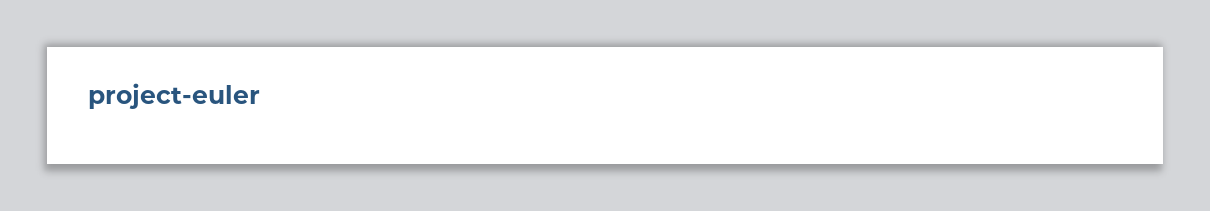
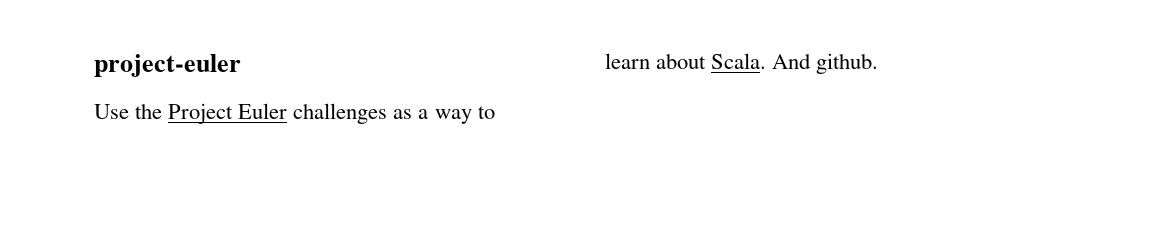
+ Use the Project Euler challenges as a way to learn about Scala. And github.

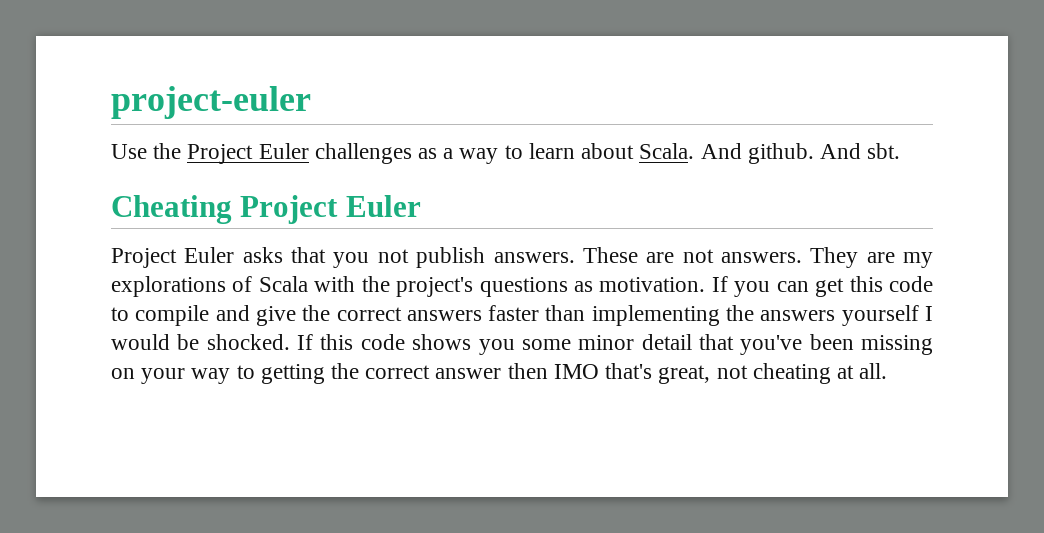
+ And sbt.
+ Cheating Project Euler
+ Project Euler asks that you not publish answers. These are not answers. They are my explorations of Scala with the project's questions as motivation. If you can get this code to compile and give the correct answers faster than implementing the answers yourself I would be shocked. If this code shows you some minor detail that you've been missing on your way to getting the correct answer then IMO that's great, not cheating at all.

